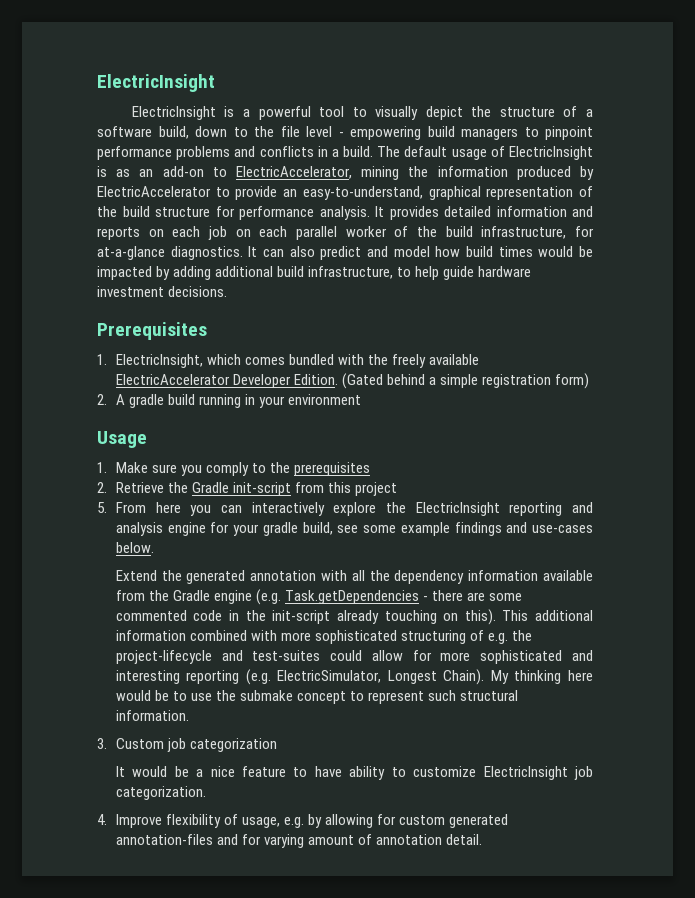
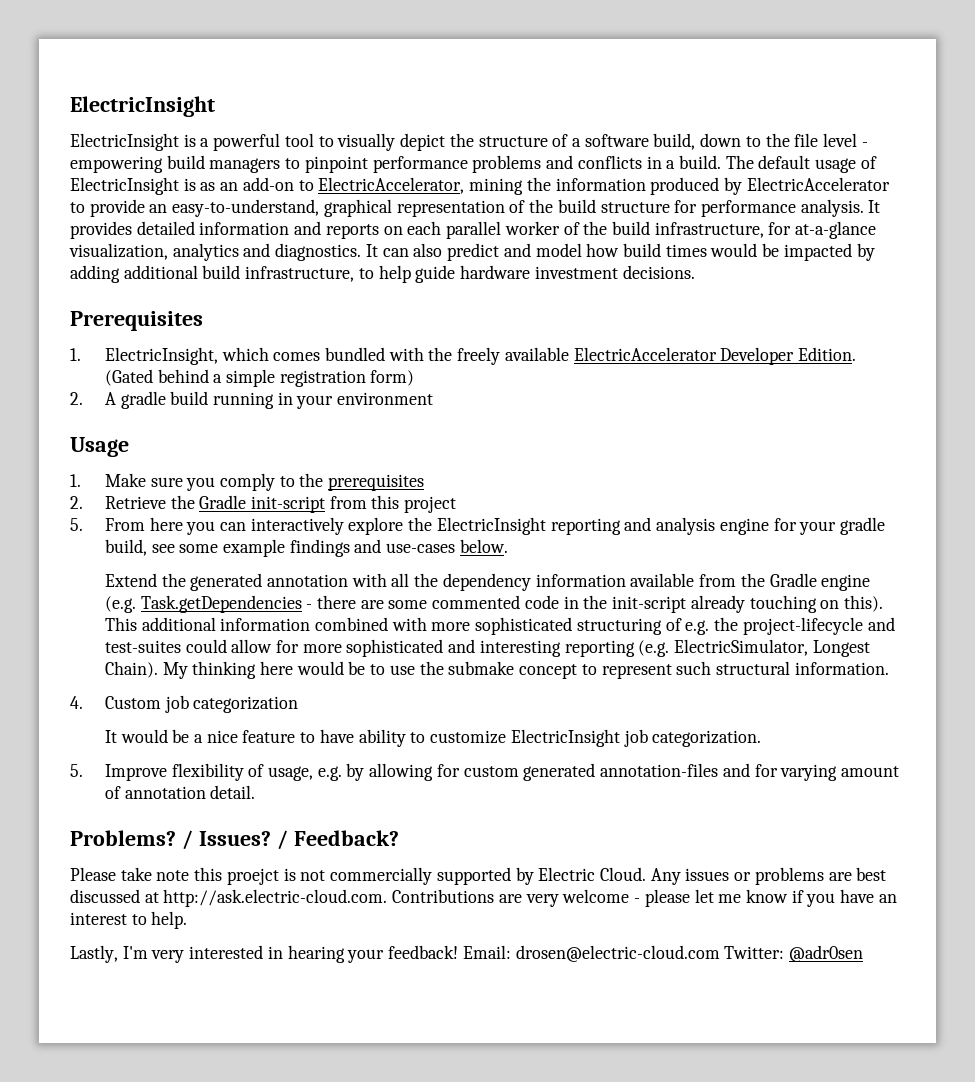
- It provides detailed information and reports on each job on each parallel worker of the build infrastructure, for at-a-glance diagnostics.
+ It provides detailed information and reports on each parallel worker of the build infrastructure, for at-a-glance visualization, analytics and diagnostics.
- 3. Custom job categorization
+ 4. Custom job categorization
- 4. Improve flexibility of usage, e.g. by allowing for custom generated annotation-files and for varying amount of annotation detail.
+ 5. Improve flexibility of usage, e.g. by allowing for custom generated annotation-files and for varying amount of annotation detail.
+ Problems? / Issues? / Feedback?
+ Please take note this proejct is not commercially supported by Electric Cloud. Any issues or problems are best discussed at http://ask.electric-cloud.com. Contributions are very welcome - please let me know if you have an interest to help.
+ Lastly, I'm very interested in hearing your feedback! Email: drosen@electric-cloud.com Twitter: @adr0sen

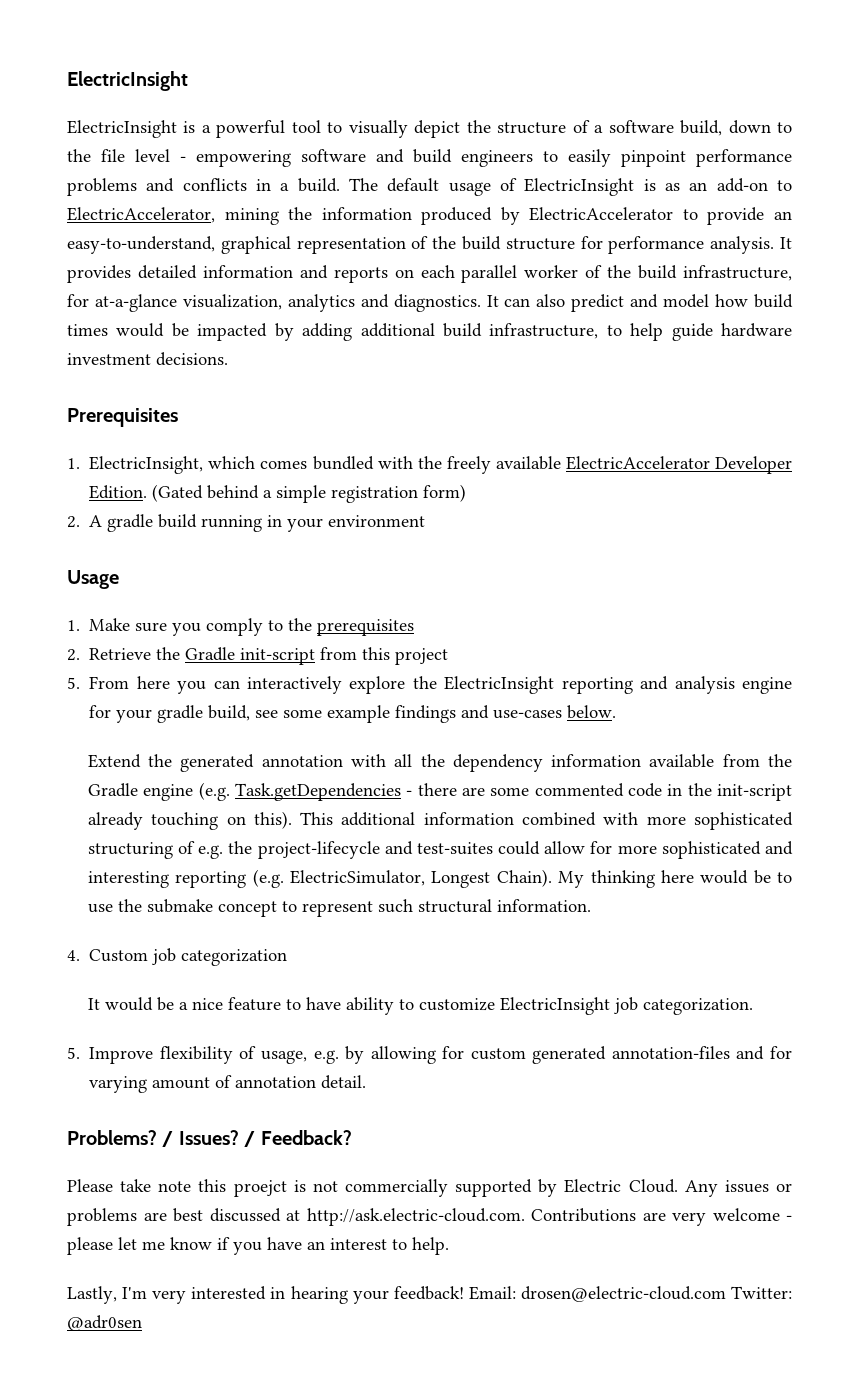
- ElectricInsight is a powerful tool to visually depict the structure of a software build, down to the file level - empowering build managers to pinpoint performance problems and conflicts in a build.
+ ElectricInsight is a powerful tool to visually depict the structure of a software build, down to the file level - empowering software and build engineers to easily pinpoint performance problems and conflicts in a build.

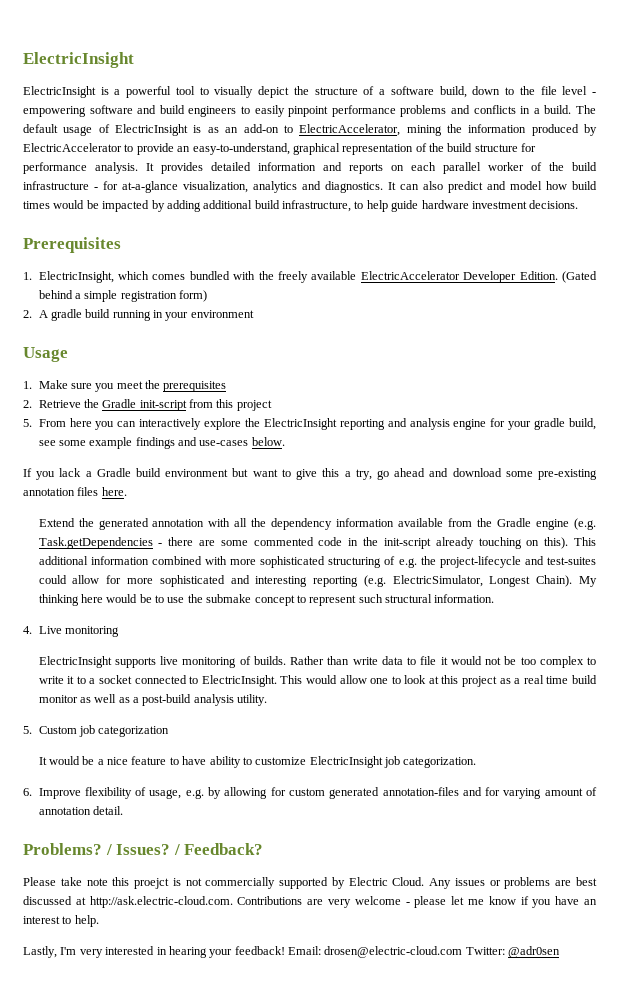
- It provides detailed information and reports on each parallel worker of the build infrastructure, for at-a-glance visualization, analytics and diagnostics.
+ It provides detailed information and reports on each parallel worker of the build infrastructure - for at-a-glance visualization, analytics and diagnostics.
- 1. Make sure you comply to the prerequisites
+ 1. Make sure you meet the prerequisites
+ If you lack a Gradle build environment but want to give this a try, go ahead and download some pre-existing annotation files here.
- 4. Custom job categorization
+ 4. Live monitoring
+ ElectricInsight supports live monitoring of builds. Rather than write data to file it would not be too complex to write it to a socket connected to ElectricInsight. This would allow one to look at this project as a real time build monitor as well as a post-build analysis utility.
+ 5. Custom job categorization
- 5. Improve flexibility of usage, e.g. by allowing for custom generated annotation-files and for varying amount of annotation detail.
+ 6. Improve flexibility of usage, e.g. by allowing for custom generated annotation-files and for varying amount of annotation detail.

